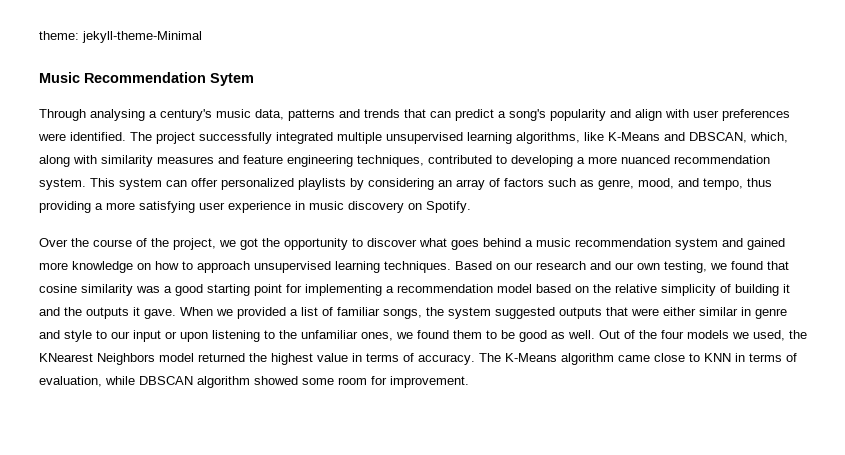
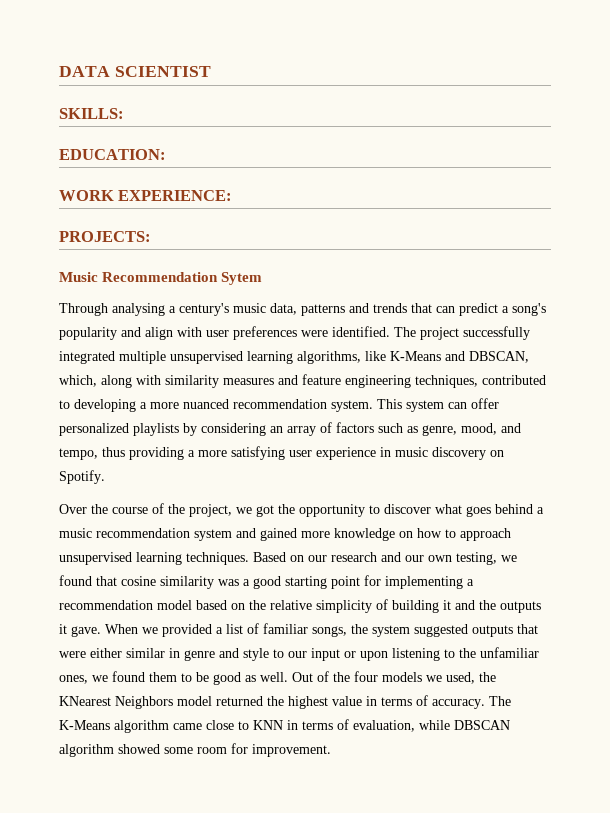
- theme: jekyll-theme-Minimal
+ DATA SCIENTIST
+ SKILLS:
+ EDUCATION:
+ WORK EXPERIENCE:
+ PROJECTS:

